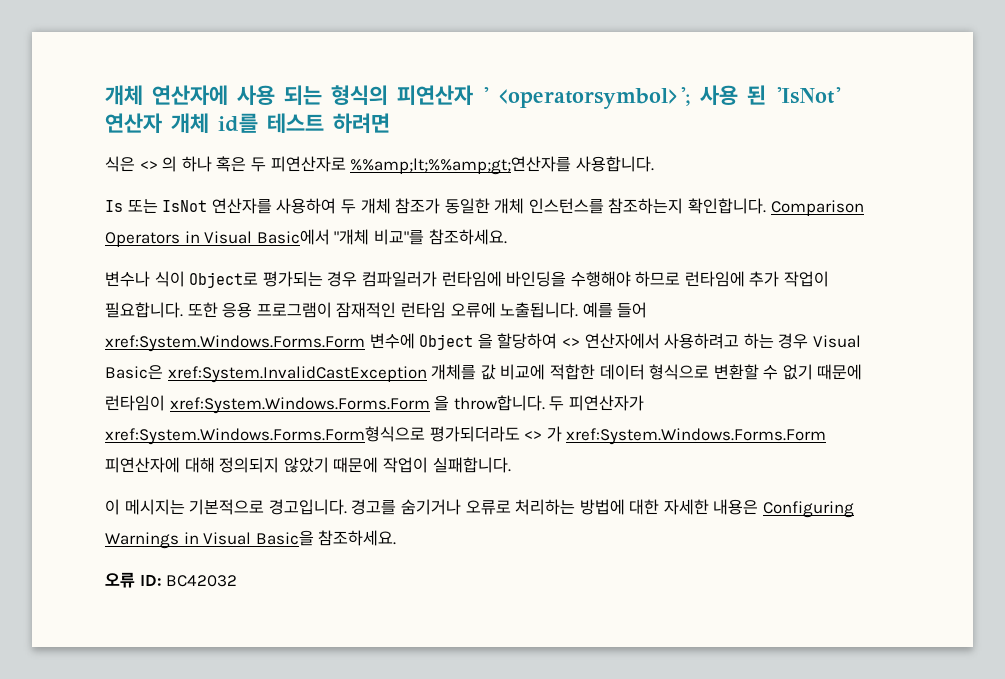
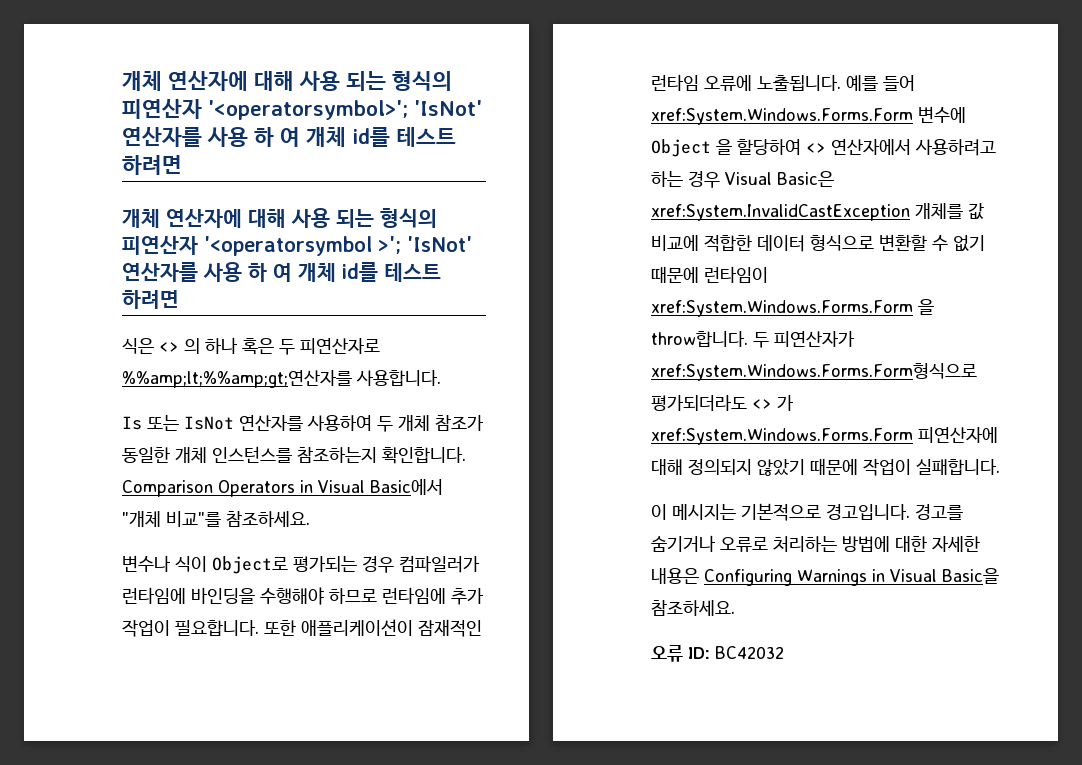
- 개체 연산자에 사용 되는 형식의 피연산자 ' <operatorsymbol>'; 사용 된 'IsNot' 연산자 개체 id를 테스트 하려면
+ 개체 연산자에 대해 사용 되는 형식의 피연산자 '<operatorsymbol>'; 'IsNot' 연산자를 사용 하 여 개체 id를 테스트 하려면
+ 개체 연산자에 대해 사용 되는 형식의 피연산자 '<operatorsymbol >'; 'IsNot' 연산자를 사용 하 여 개체 id를 테스트 하려면
- 또한 응용 프로그램이 잠재적인 런타임 오류에 노출됩니다.
+ 또한 애플리케이션이 잠재적인 런타임 오류에 노출됩니다.

